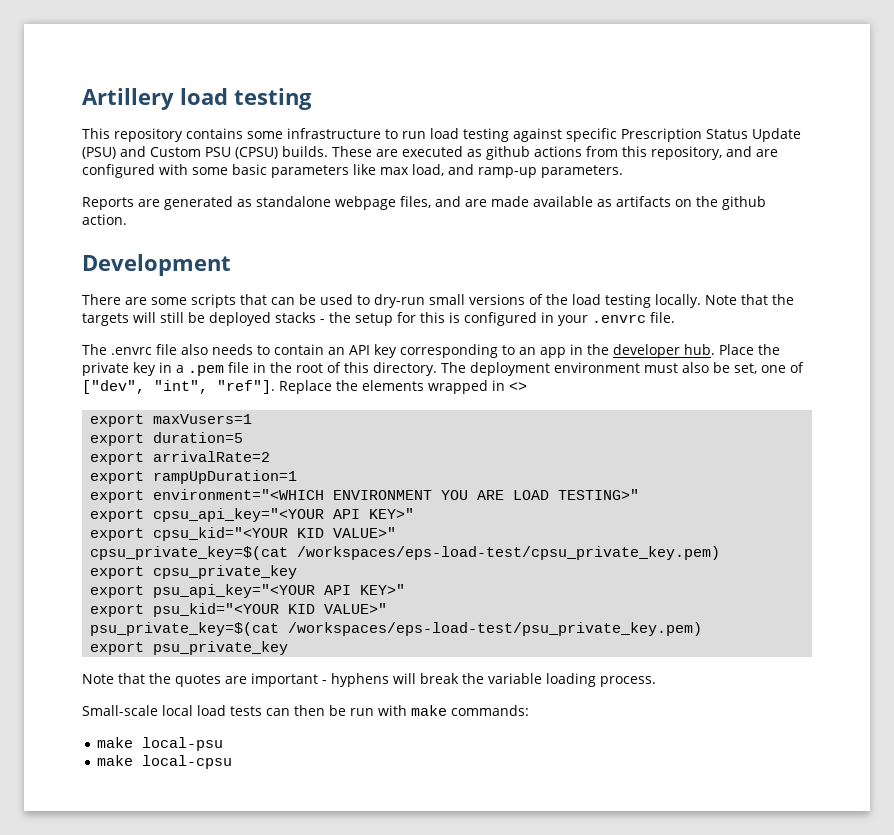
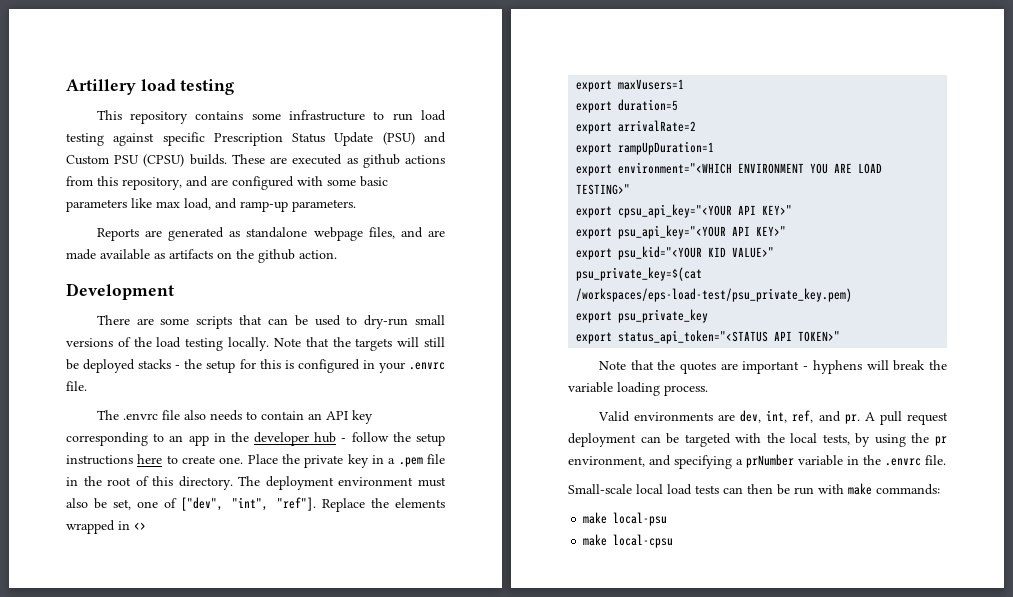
- The .envrc file also needs to contain an API key corresponding to an app in the developer hub.
+ The .envrc file also needs to contain an API key corresponding to an app in the developer hub - follow the setup instructions here to create one.
- export cpsu_kid="<YOUR KID VALUE>"
- cpsu_private_key=$(cat /workspaces/eps-load-test/cpsu_private_key.pem)
- export cpsu_private_key
+ export status_api_token="<STATUS API TOKEN>"
+ Valid environments are dev, int, ref, and pr. A pull request deployment can be targeted with the local tests, by using the pr environment, and specifying a prNumber variable in the .envrc file.

